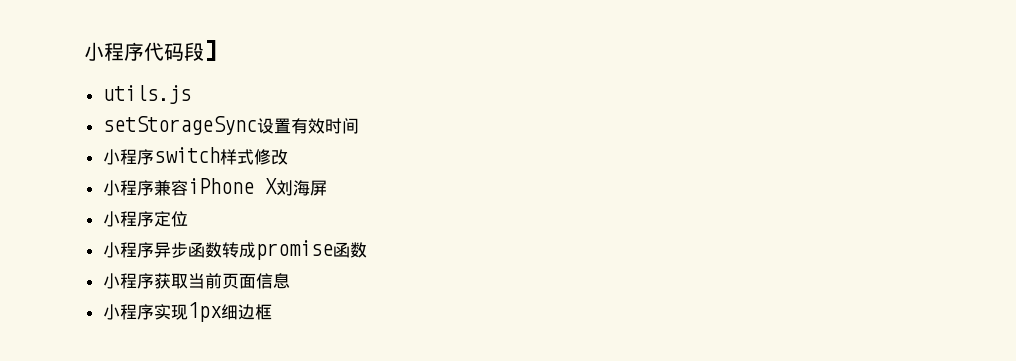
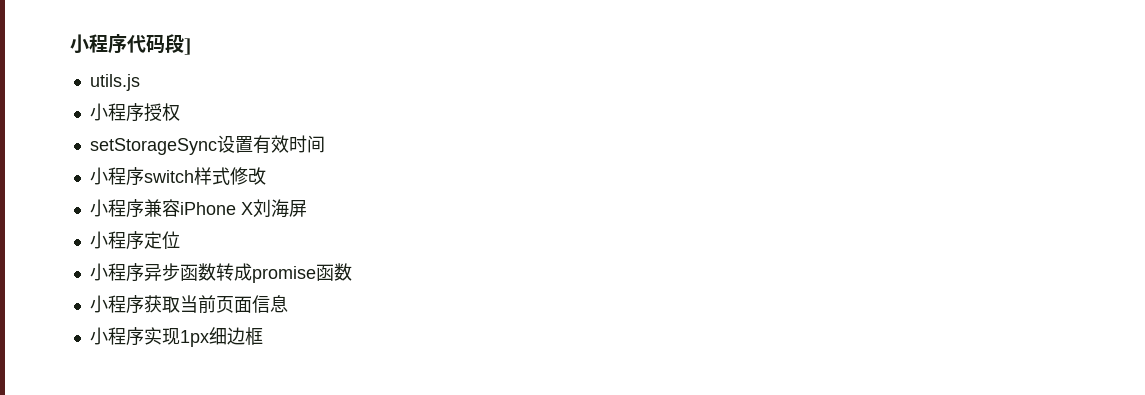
+ 小程序授权

